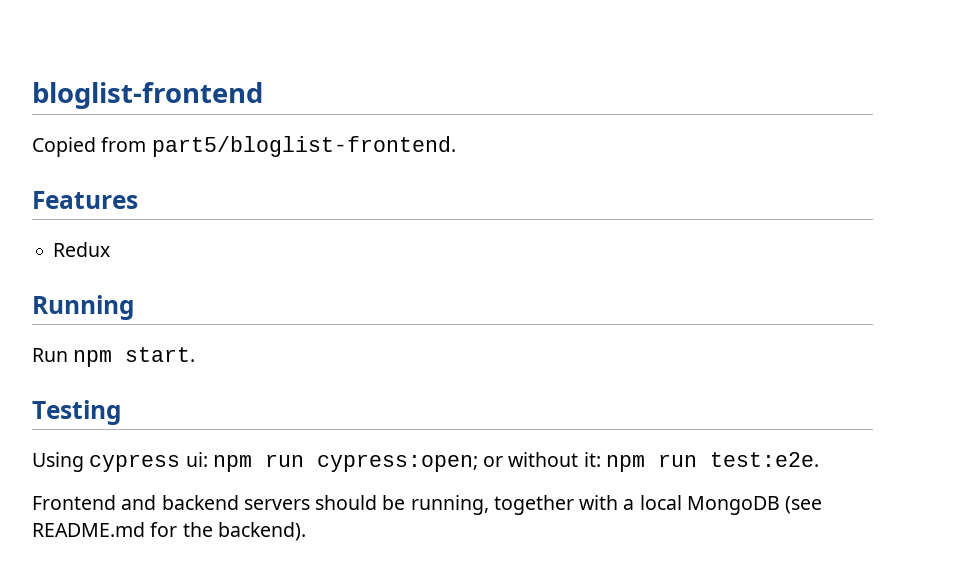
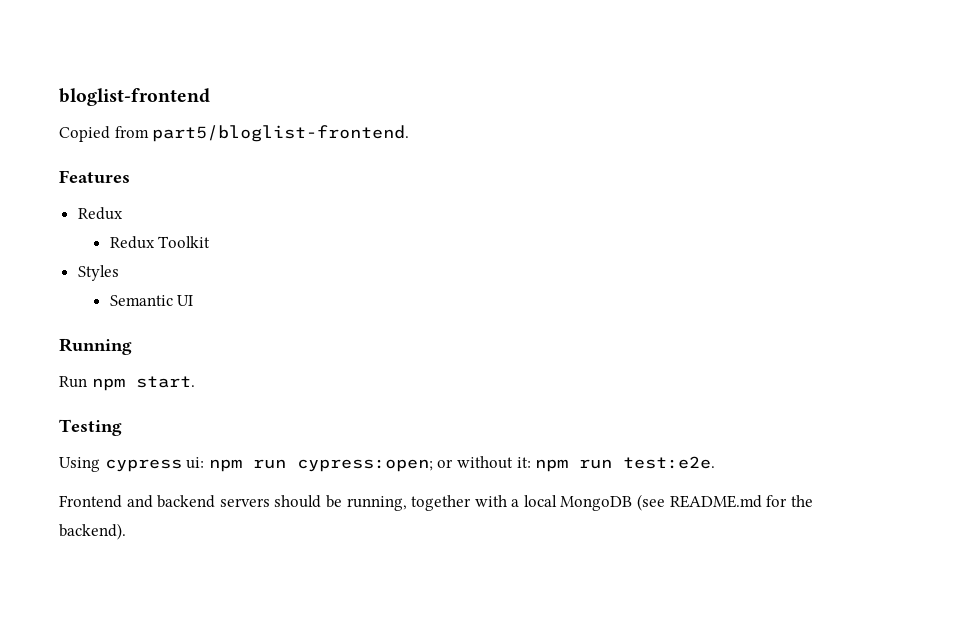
+ Redux Toolkit
+ Styles
+ Semantic UI

